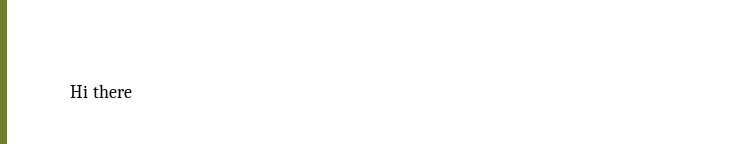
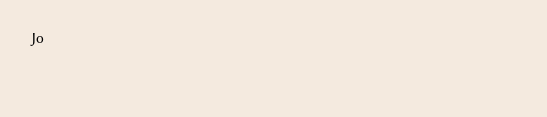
- Hi there
+ Jo

